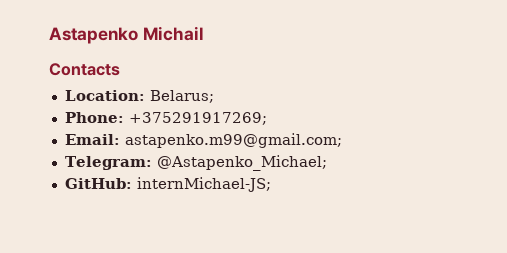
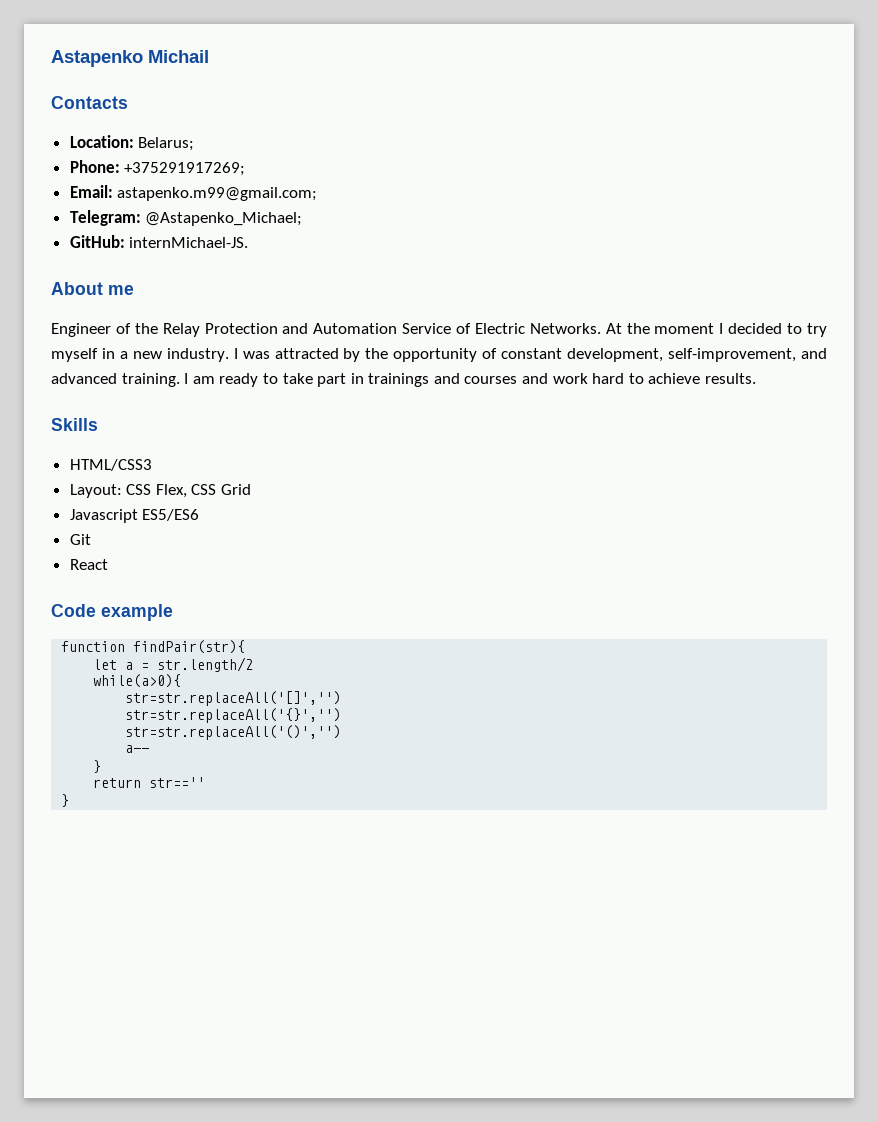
- GitHub: internMichael-JS;
+ GitHub: internMichael-JS.
+ About me
+ Engineer of the Relay Protection and Automation Service of Electric Networks. At the moment I decided to try myself in a new industry. I was attracted by the opportunity of constant development, self-improvement, and advanced training. I am ready to take part in trainings and courses and work hard to achieve results.
+ Skills
+ HTML/CSS3
+ Layout: CSS Flex, CSS Grid
+ Javascript ES5/ES6
+ Git
+ React
+ Сode example
+ function findPair(str){
+ let a = str.length/2
+ while(a>0){
+ str=str.replaceAll('[]','')
+ str=str.replaceAll('{}','')
+ str=str.replaceAll('()','')
+ a--
+ }
+ return str==''
+ }

